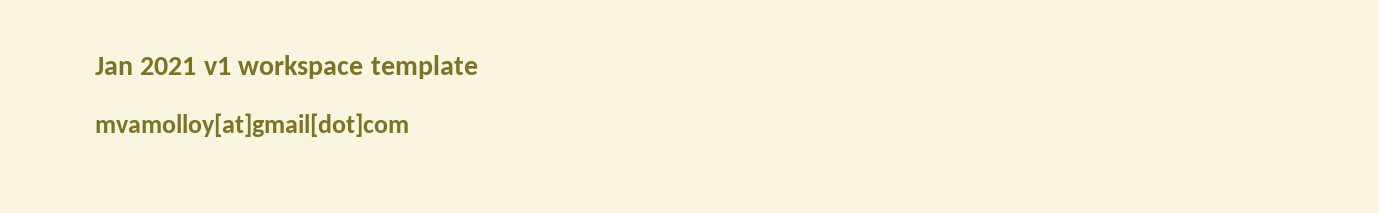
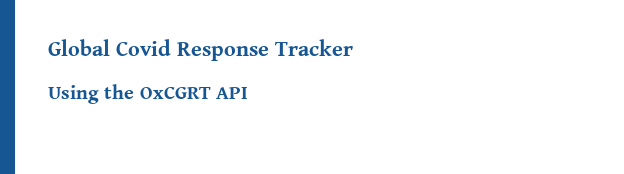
- Jan 2021 v1 workspace template
- mvamolloy[at]gmail[dot]com
+ Global Covid Response Tracker
+ Using the OxCGRT API

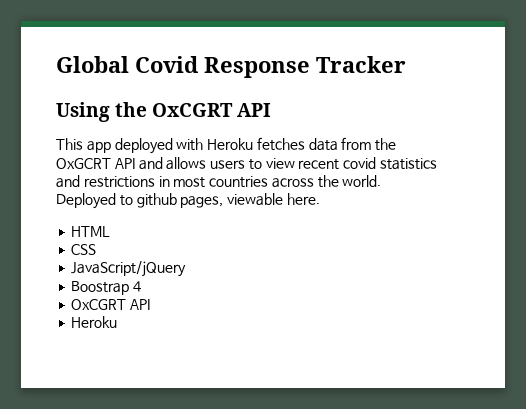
+ This app deployed with Heroku fetches data from the OxGCRT API and allows users to view recent covid statistics and restrictions in most countries across the world. Deployed to github pages, viewable here.
+ HTML
+ CSS
+ JavaScript/jQuery
+ Boostrap 4
+ OxCGRT API
+ Heroku

